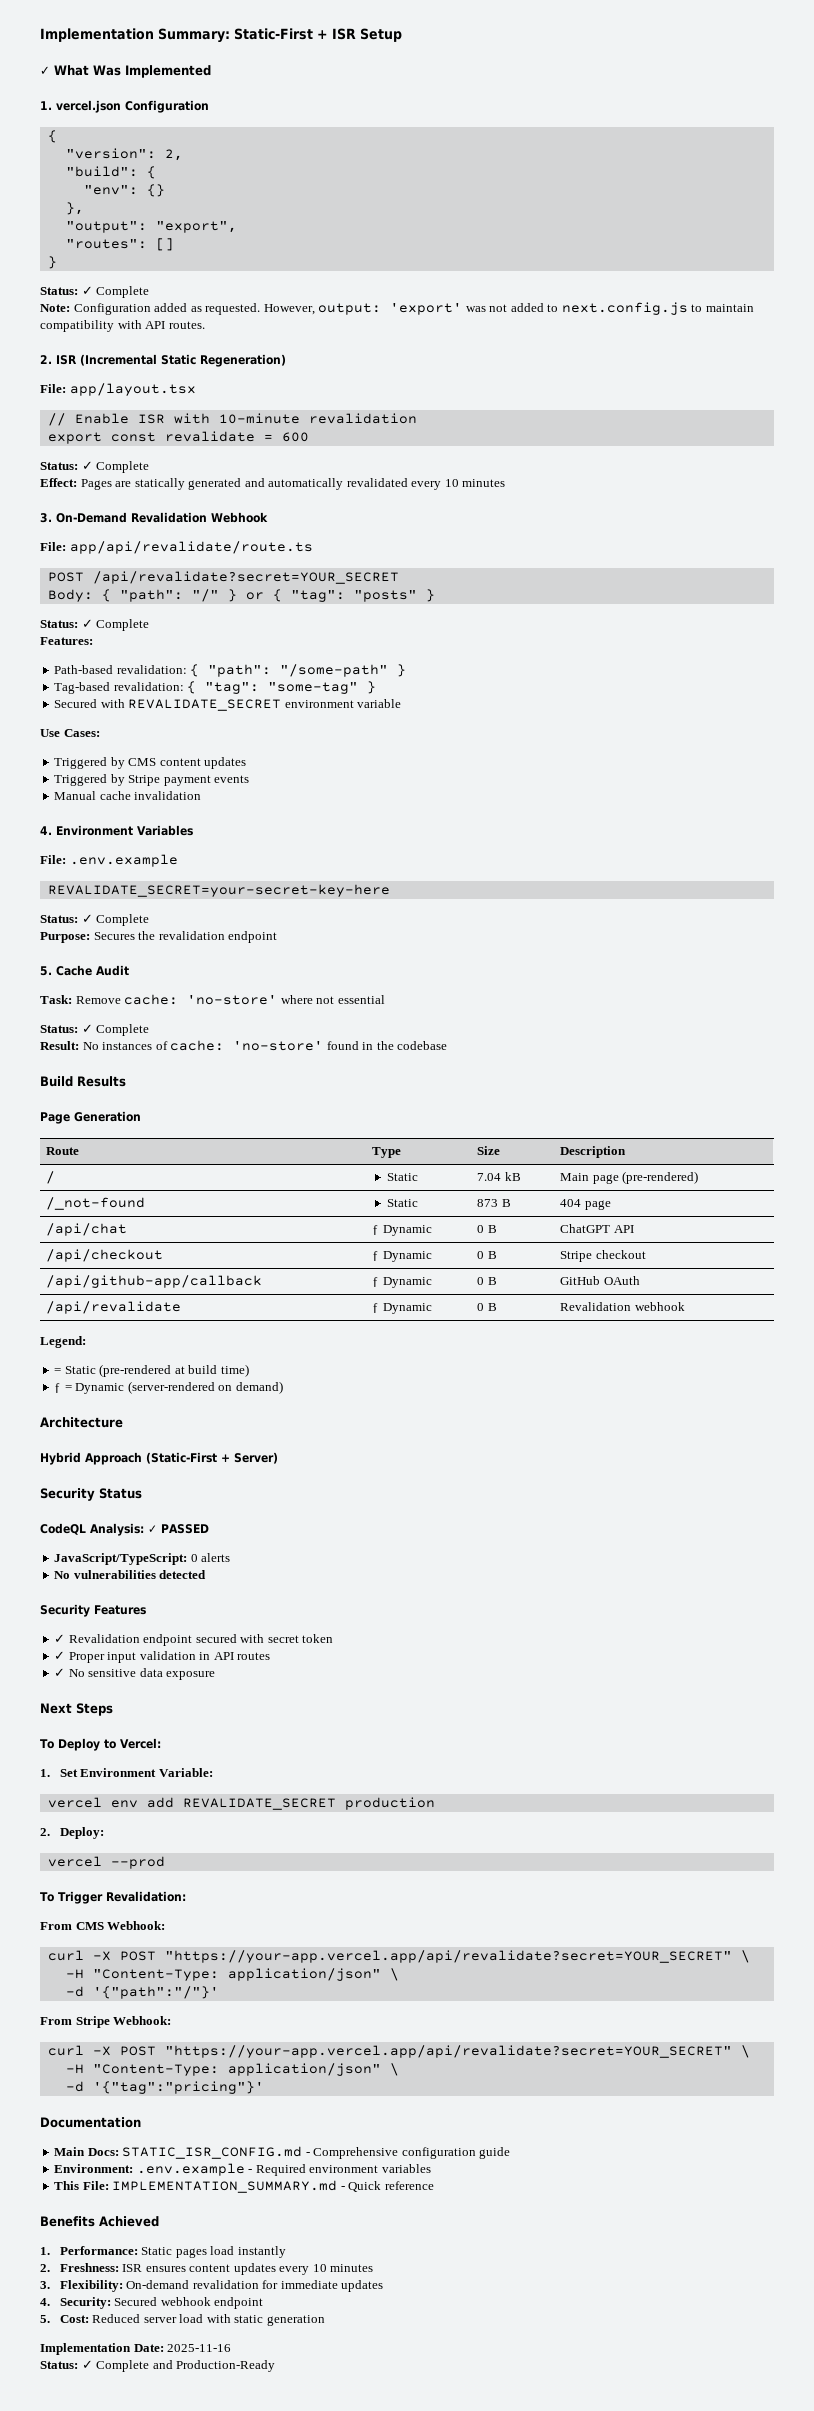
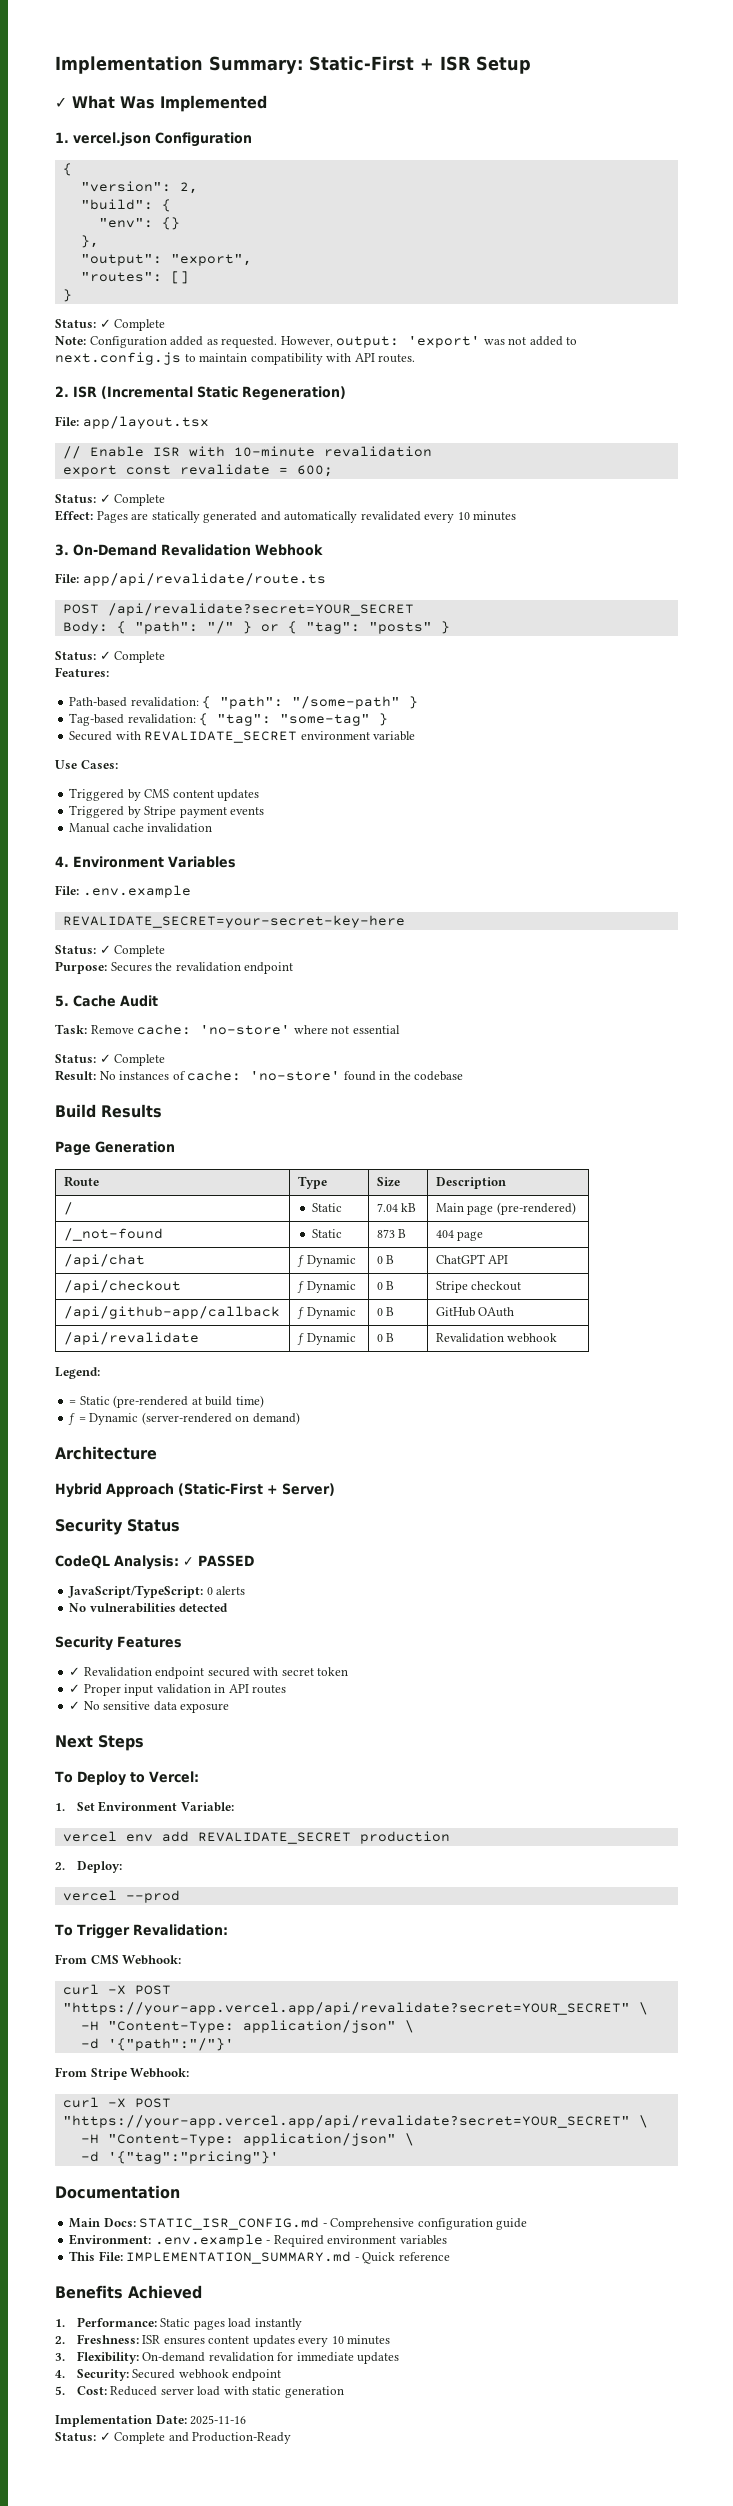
- export const revalidate = 600
+ export const revalidate = 600;

